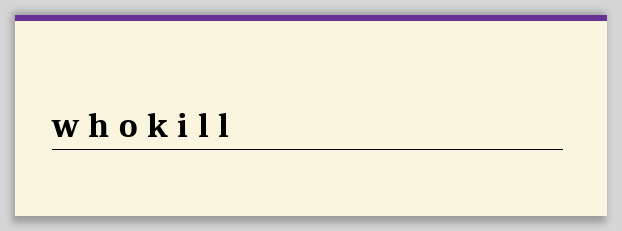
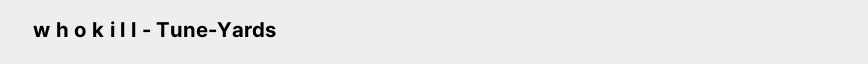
- w h o k i l l
+ w h o k i l l - Tune-Yards

